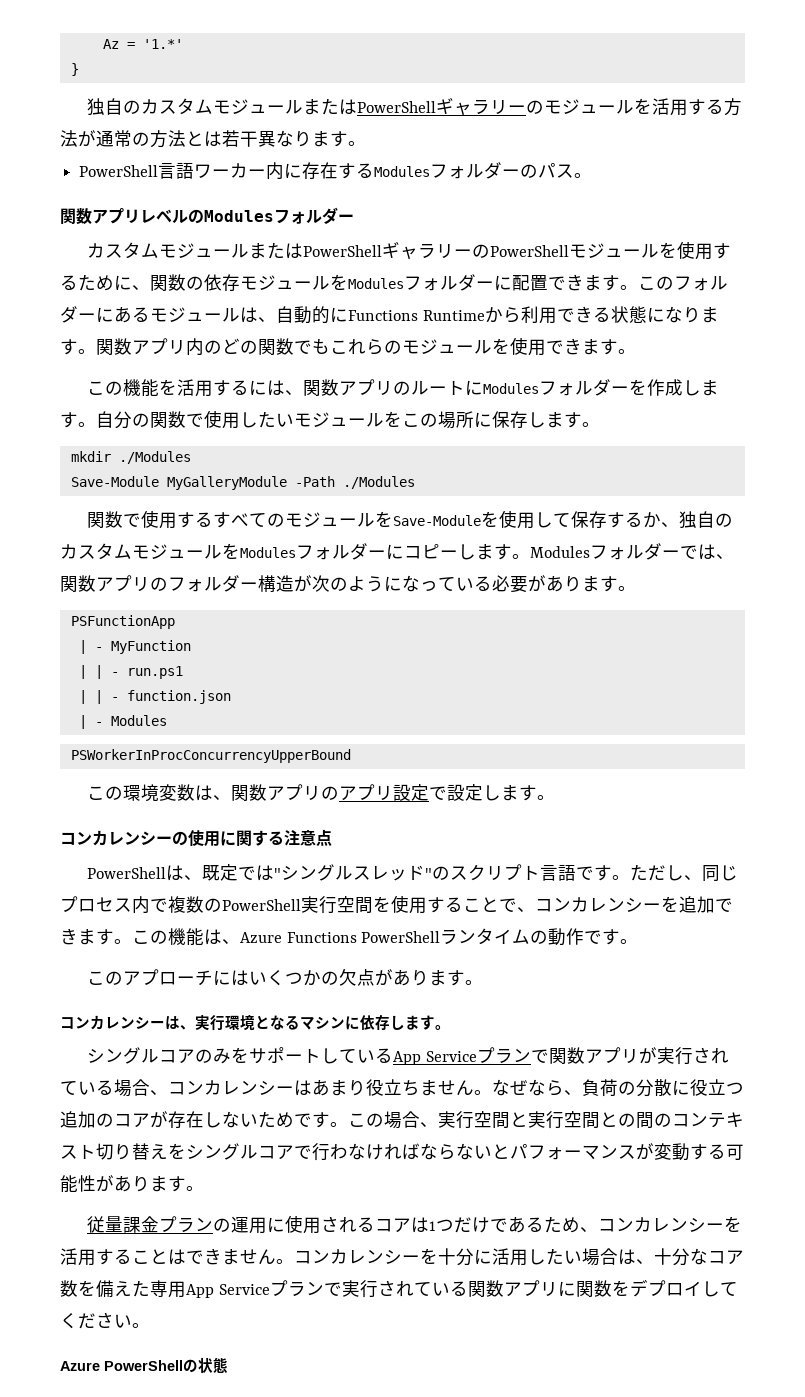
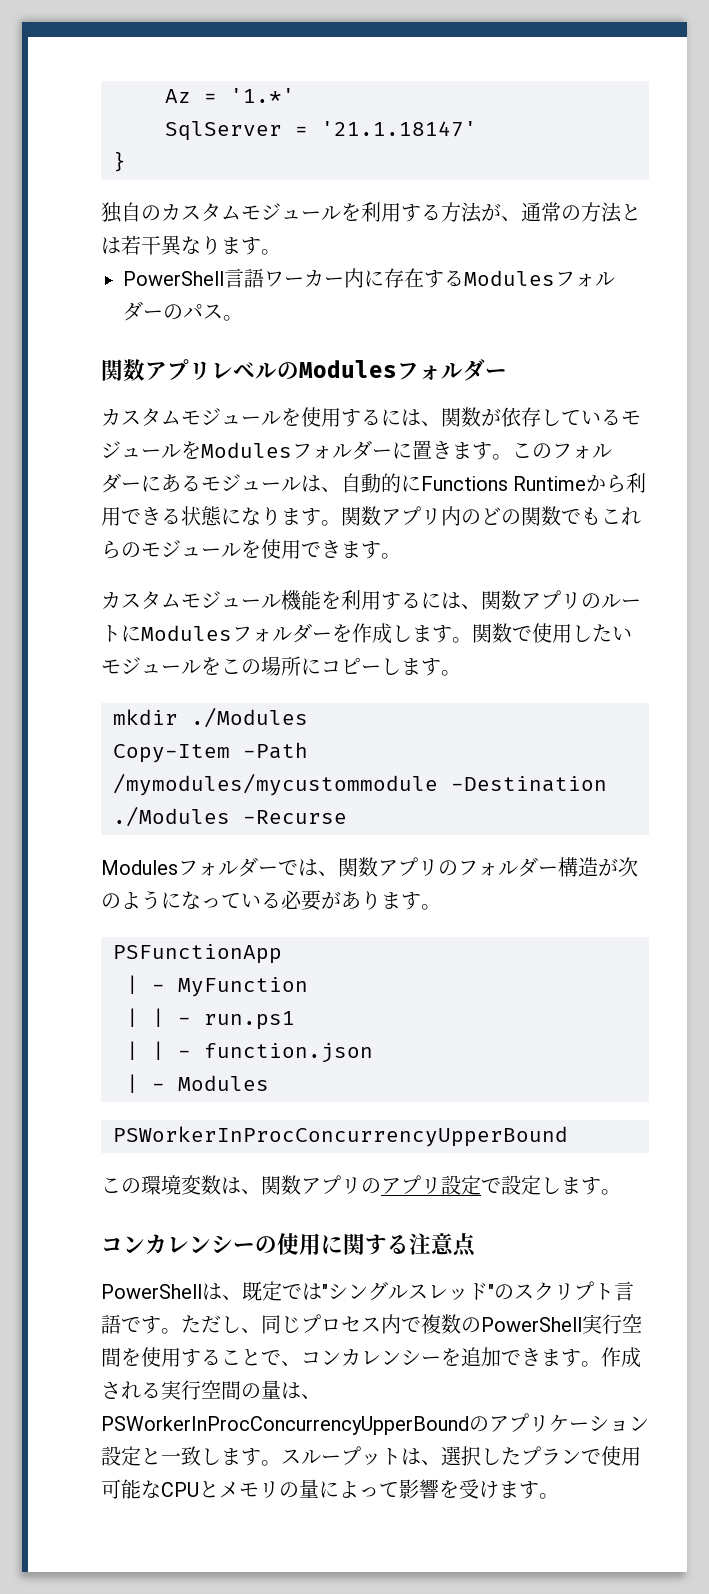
+ SqlServer = '21.1.18147'
- 独自のカスタムモジュールまたはPowerShellギャラリーのモジュールを活用する方法が通常の方法とは若干異なります。
+ 独自のカスタムモジュールを利用する方法が、通常の方法とは若干異なります。
- カスタムモジュールまたはPowerShellギャラリーのPowerShellモジュールを使用するために、関数の依存モジュールをModulesフォルダーに配置できます。
+ カスタムモジュールを使用するには、関数が依存しているモジュールをModulesフォルダーに置きます。
- この機能を活用するには、関数アプリのルートにModulesフォルダーを作成します。
+ カスタムモジュール機能を利用するには、関数アプリのルートにModulesフォルダーを作成します。
- 自分の関数で使用したいモジュールをこの場所に保存します。
+ 関数で使用したいモジュールをこの場所にコピーします。
- Save-Module MyGalleryModule -Path ./Modules
- 関数で使用するすべてのモジュールをSave-Moduleを使用して保存するか、独自のカスタムモジュールをModulesフォルダーにコピーします。Modulesフォルダーでは、関数アプリのフォルダー構造が次のようになっている必要があります。
+ Copy-Item -Path /mymodules/mycustommodule -Destination ./Modules -Recurse
+ Modulesフォルダーでは、関数アプリのフォルダー構造が次のようになっている必要があります。
- この機能は、Azure Functions PowerShellランタイムの動作です。
- このアプローチにはいくつかの欠点があります。
- コンカレンシーは、実行環境となるマシンに依存します。
- シングルコアのみをサポートしているApp Serviceプランで関数アプリが実行されている場合、コンカレンシーはあまり役立ちません。なぜなら、負荷の分散に役立つ追加のコアが存在しないためです。この場合、実行空間と実行空間との間のコンテキスト切り替えをシングルコアで行わなければならないとパフォーマンスが変動する可能性があります。
- 従量課金プランの運用に使用されるコアは1つだけであるため、コンカレンシーを活用することはできません。コンカレンシーを十分に活用したい場合は、十分なコア数を備えた専用App Serviceプランで実行されている関数アプリに関数をデプロイしてください。
- Azure PowerShellの状態
+ 作成される実行空間の量は、PSWorkerInProcConcurrencyUpperBoundのアプリケーション設定と一致します。スループットは、選択したプランで使用可能なCPUとメモリの量によって影響を受けます。

